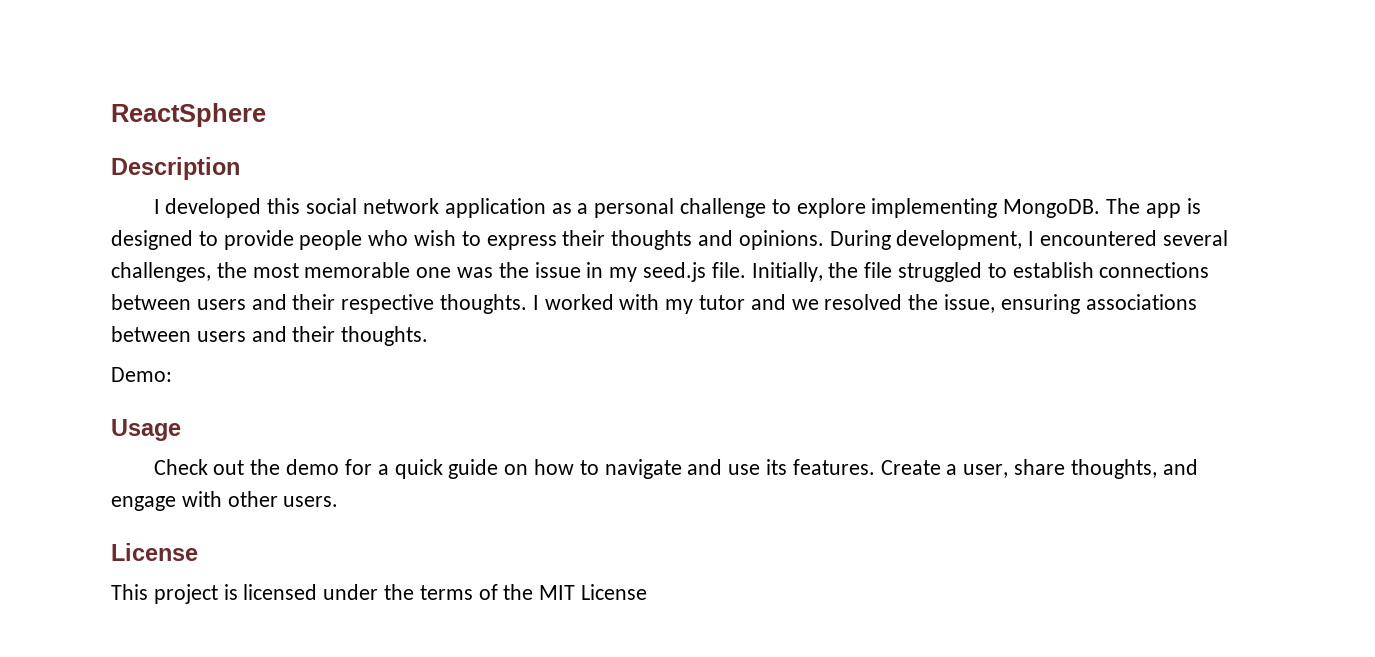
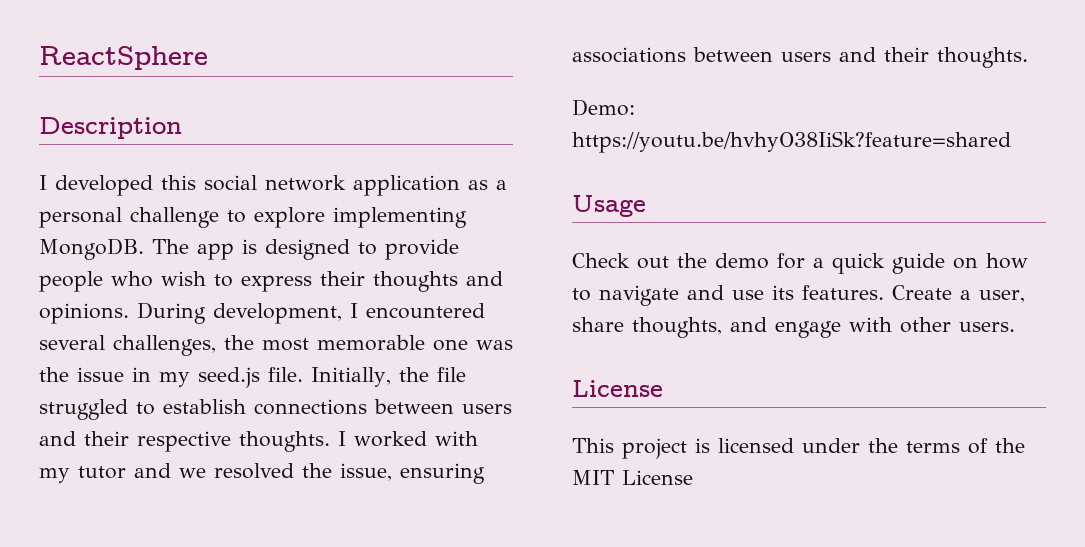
- Demo:
+ Demo: https://youtu.be/hvhyO38IiSk?feature=shared

